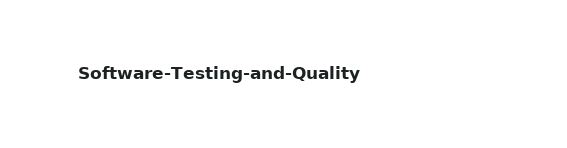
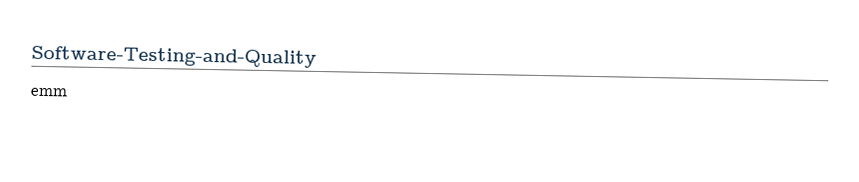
+ emm

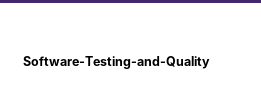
- emm

